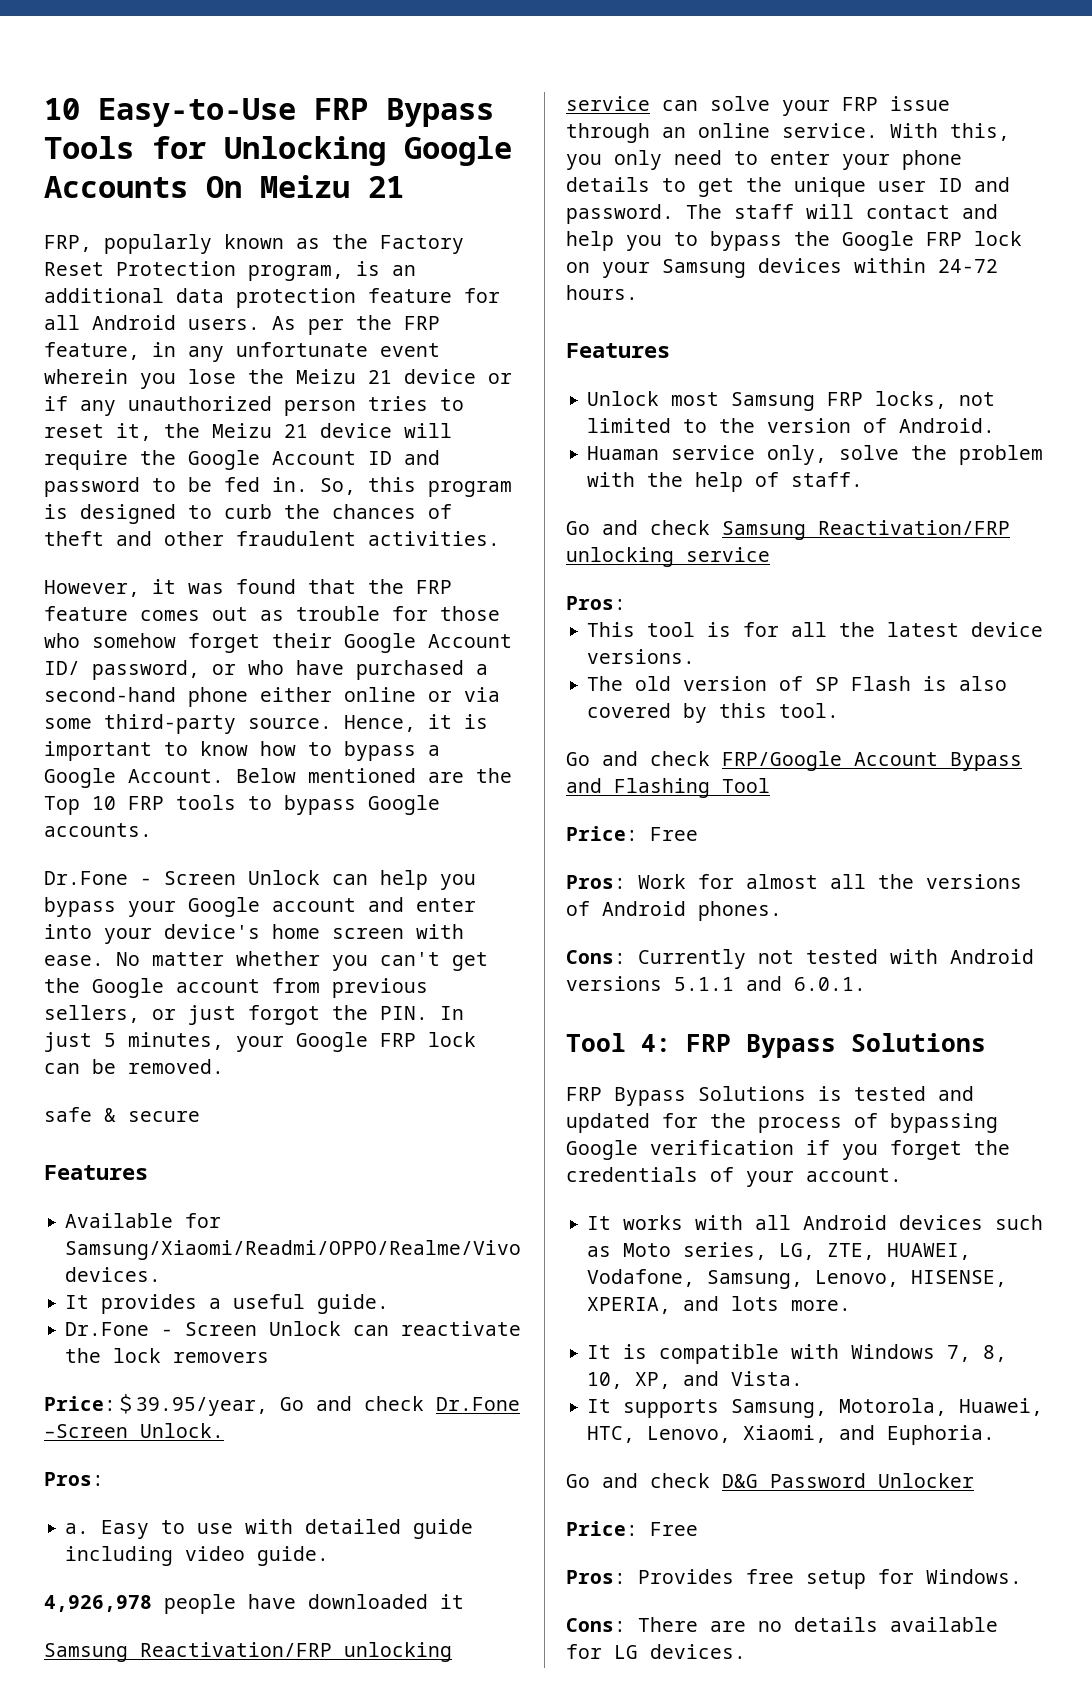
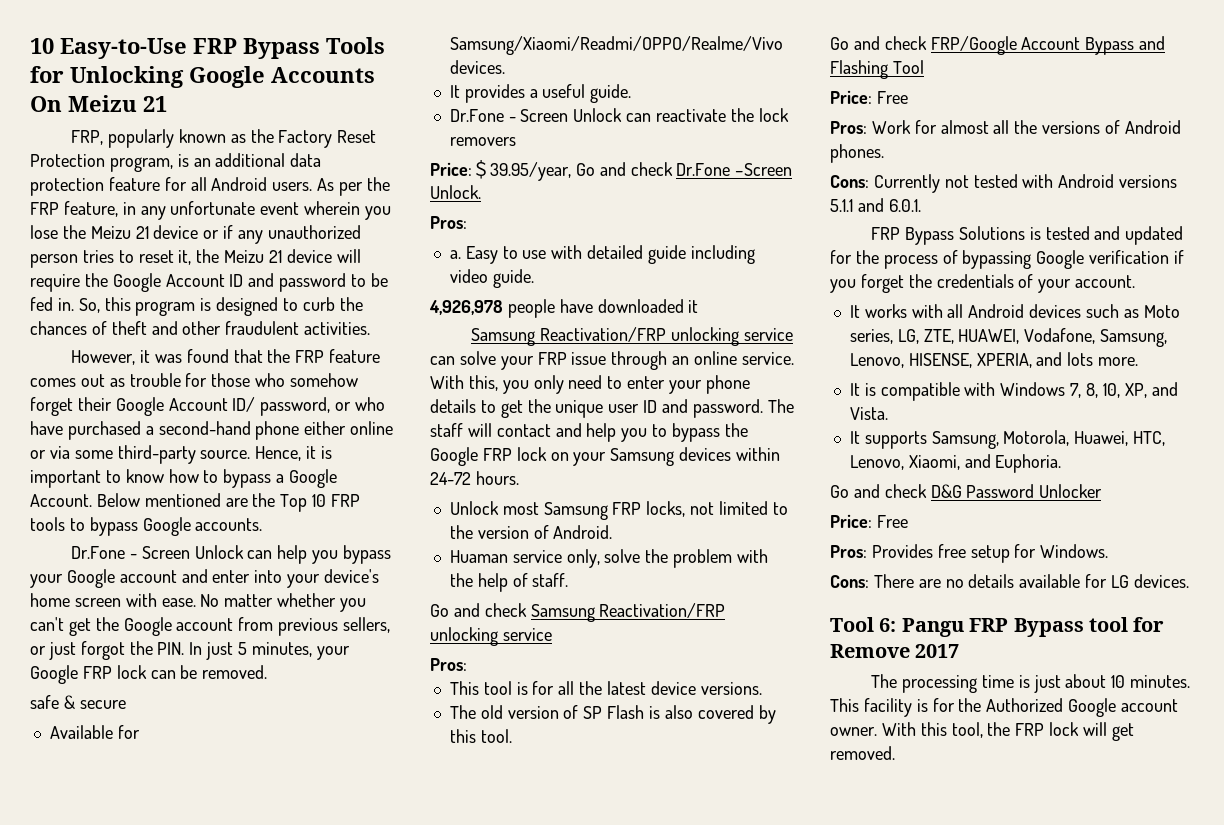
  safe & secure
- Features
  The staff will contact and help you to bypass the Google FRP lock on your Samsung devices within 24-72 hours.
- Features
- Tool 4: FRP Bypass Solutions
+ Tool 6: Pangu FRP Bypass tool for Remove 2017
+ The processing time is just about 10 minutes. This facility is for the Authorized Google account owner. With this tool, the FRP lock will get removed.

